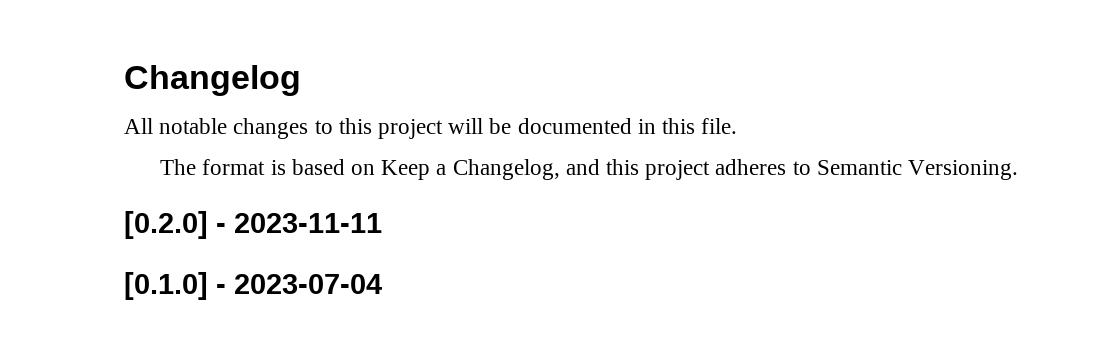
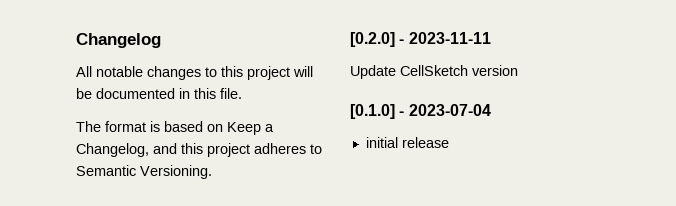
+ Update CellSketch version
+ initial release

